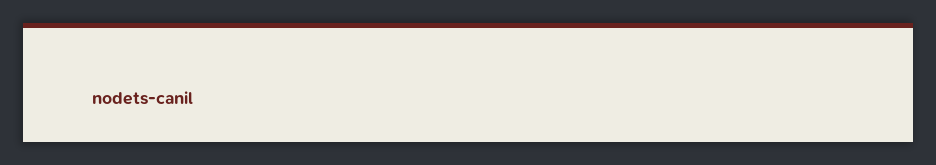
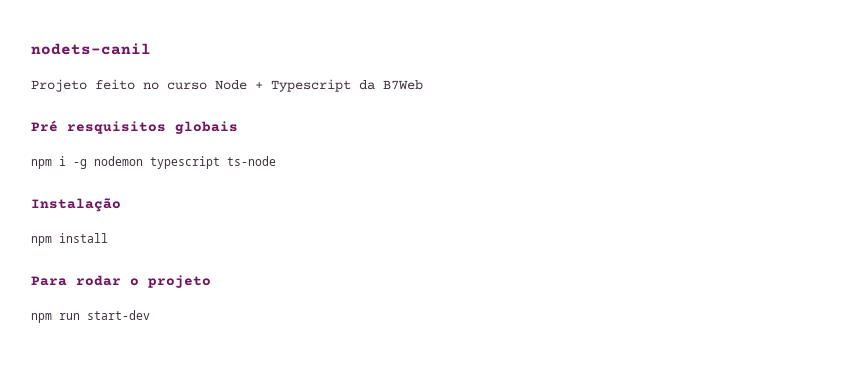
+ Projeto feito no curso Node + Typescript da B7Web
+ Pré resquisitos globais
+ npm i -g nodemon typescript ts-node
+ Instalação
+ npm install
+ Para rodar o projeto
+ npm run start-dev

